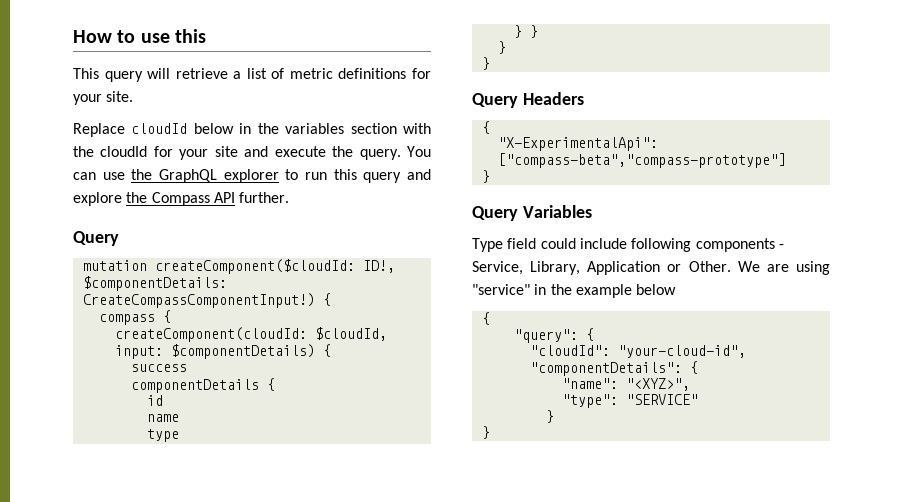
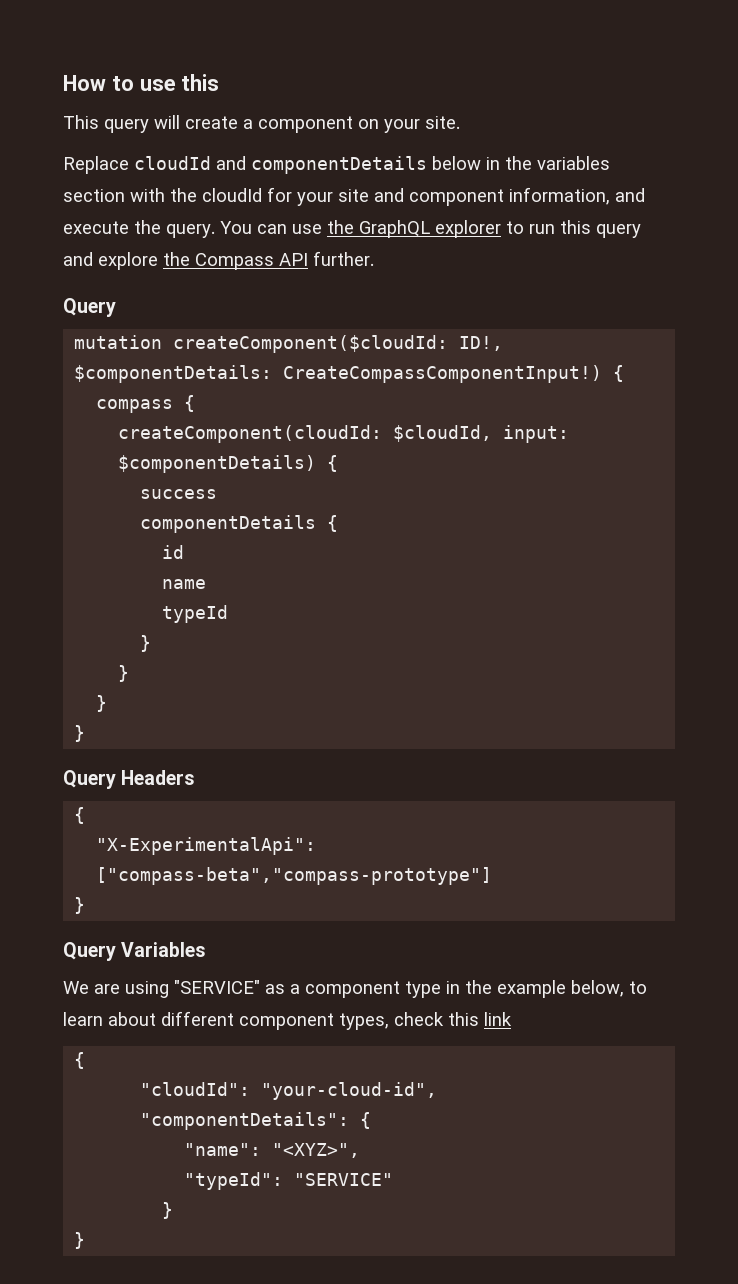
- This query will retrieve a list of metric definitions for your site.
+ This query will create a component on your site.
- Replace cloudId below in the variables section with the cloudId for your site and execute the query.
+ Replace cloudId and componentDetails below in the variables section with the cloudId for your site and component information, and execute the query.
- type
- } }
+ typeId
+ }
+ }
- Type field could include following components - Service, Library, Application or Other. We are using "service" in the example below
+ We are using "SERVICE" as a component type in the example below, to learn about different component types, check this link
  {
- "query": {
- "type": "SERVICE"
+ "typeId": "SERVICE"

